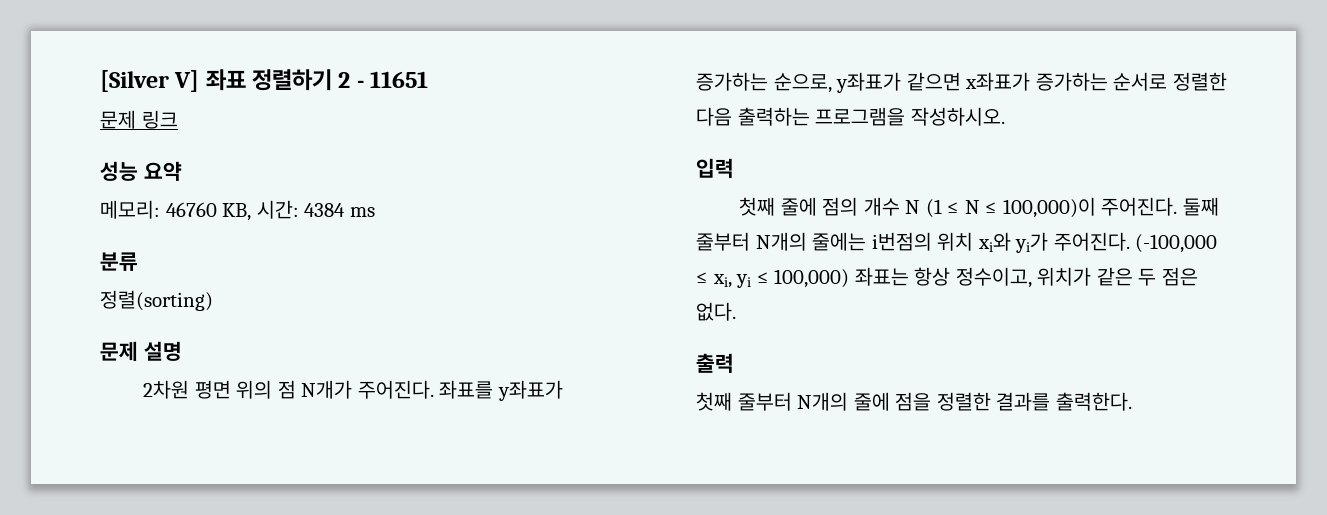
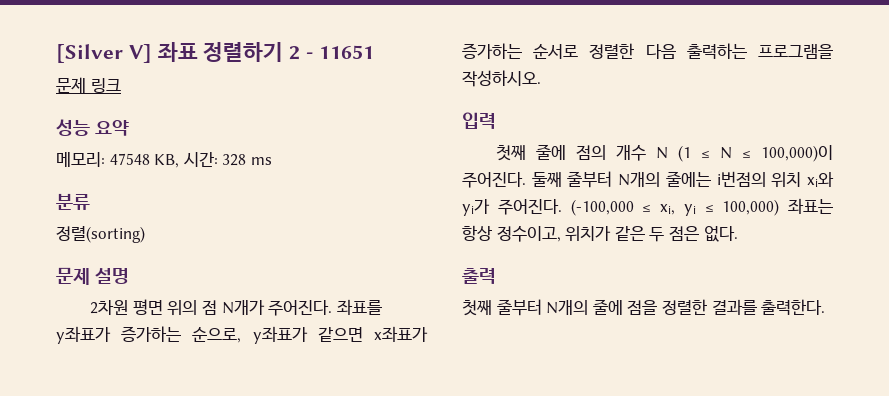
- 메모리: 46760 KB, 시간: 4384 ms
+ 메모리: 47548 KB, 시간: 328 ms

